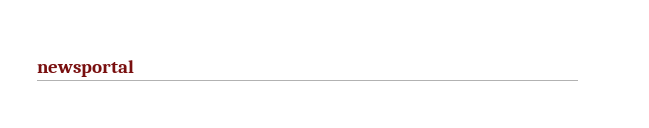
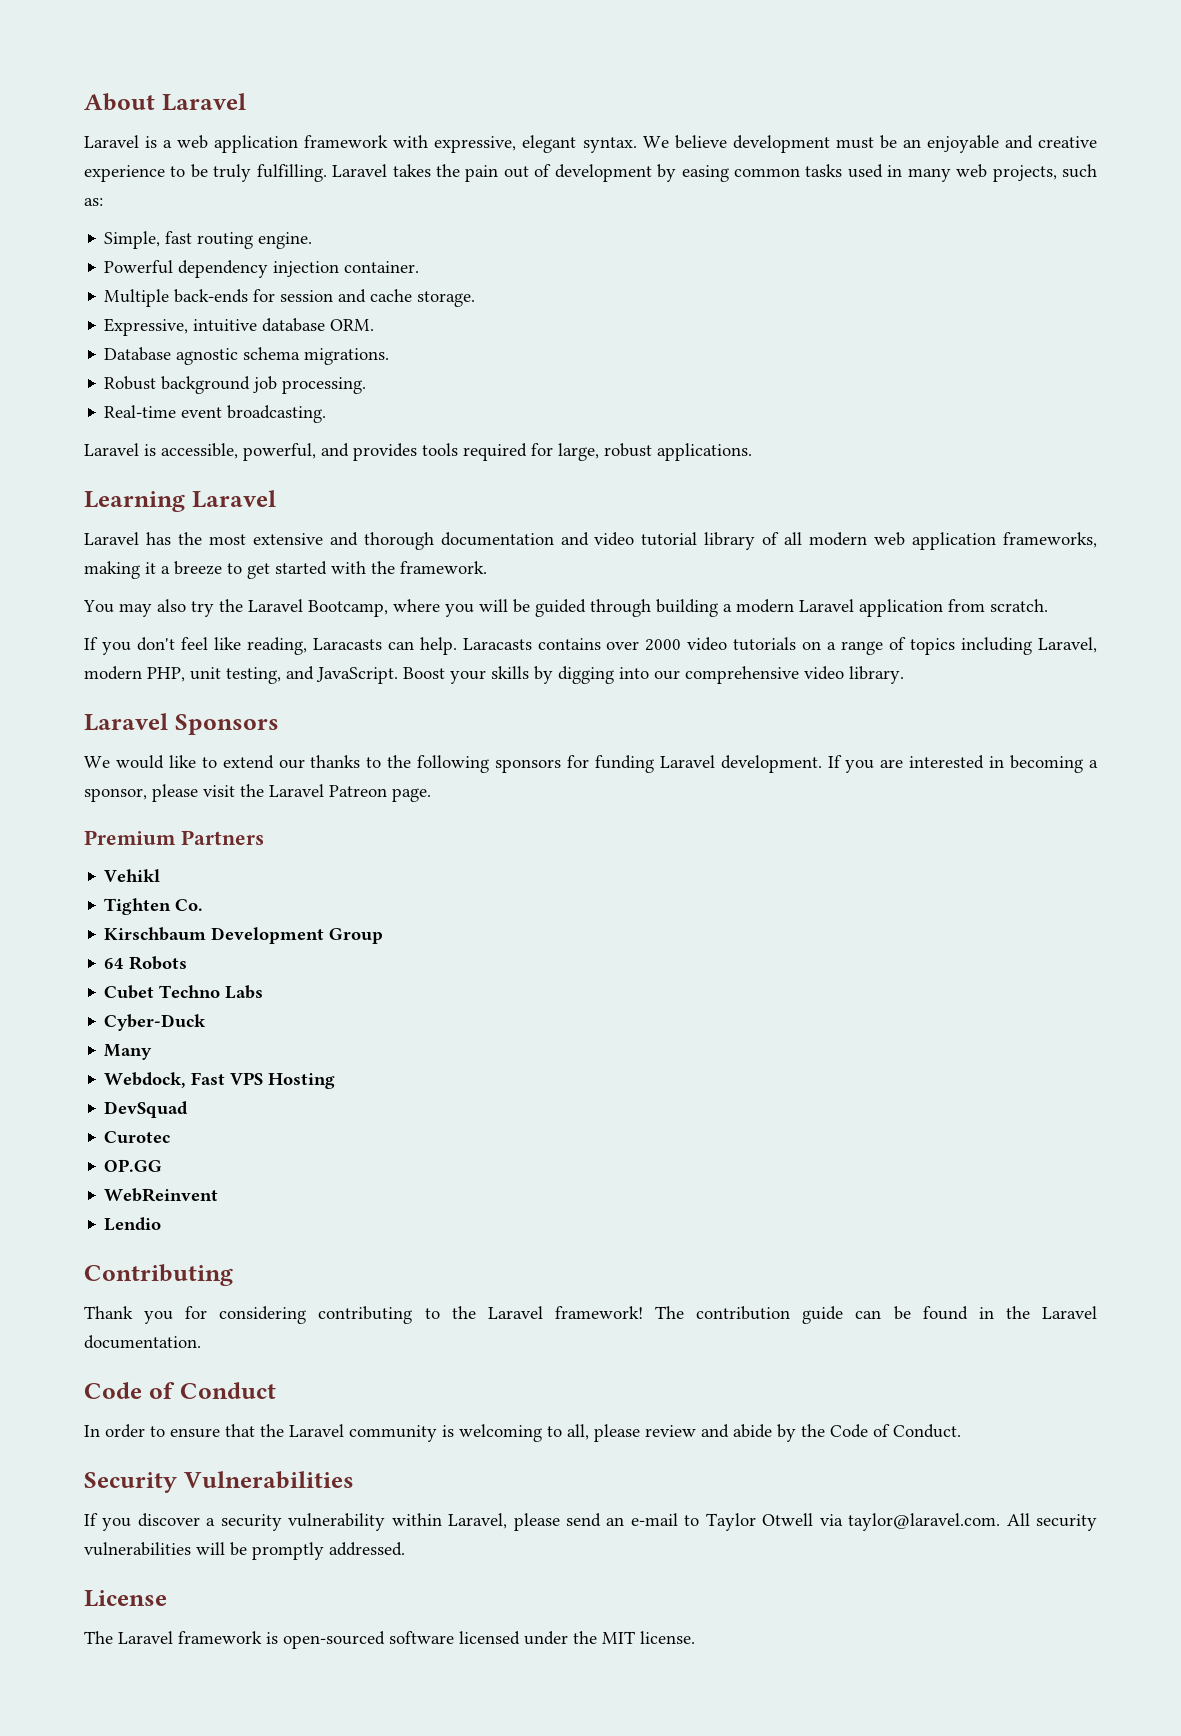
- newsportal
+ About Laravel
+ Laravel is a web application framework with expressive, elegant syntax. We believe development must be an enjoyable and creative experience to be truly fulfilling. Laravel takes the pain out of development by easing common tasks used in many web projects, such as:
+ Simple, fast routing engine.
+ Powerful dependency injection container.
+ Multiple back-ends for session and cache storage.
+ Expressive, intuitive database ORM.
+ Database agnostic schema migrations.
+ Robust background job processing.
+ Real-time event broadcasting.
+ Laravel is accessible, powerful, and provides tools required for large, robust applications.
+ Learning Laravel
+ Laravel has the most extensive and thorough documentation and video tutorial library of all modern web application frameworks, making it a breeze to get started with the framework.
+ You may also try the Laravel Bootcamp, where you will be guided through building a modern Laravel application from scratch.
+ If you don't feel like reading, Laracasts can help. Laracasts contains over 2000 video tutorials on a range of topics including Laravel, modern PHP, unit testing, and JavaScript. Boost your skills by digging into our comprehensive video library.
+ Laravel Sponsors
+ We would like to extend our thanks to the following sponsors for funding Laravel development. If you are interested in becoming a sponsor, please visit the Laravel Patreon page.
+ Premium Partners
+ Vehikl
+ Tighten Co.
+ Kirschbaum Development Group
+ 64 Robots
+ Cubet Techno Labs
+ Cyber-Duck
+ Many
+ Webdock, Fast VPS Hosting
+ DevSquad
+ Curotec
+ OP.GG
+ WebReinvent
+ Lendio
+ Contributing
+ Thank you for considering contributing to the Laravel framework! The contribution guide can be found in the Laravel documentation.
+ Code of Conduct
+ In order to ensure that the Laravel community is welcoming to all, please review and abide by the Code of Conduct.
+ Security Vulnerabilities
+ If you discover a security vulnerability within Laravel, please send an e-mail to Taylor Otwell via taylor@laravel.com. All security vulnerabilities will be promptly addressed.
+ License
+ The Laravel framework is open-sourced software licensed under the MIT license.

